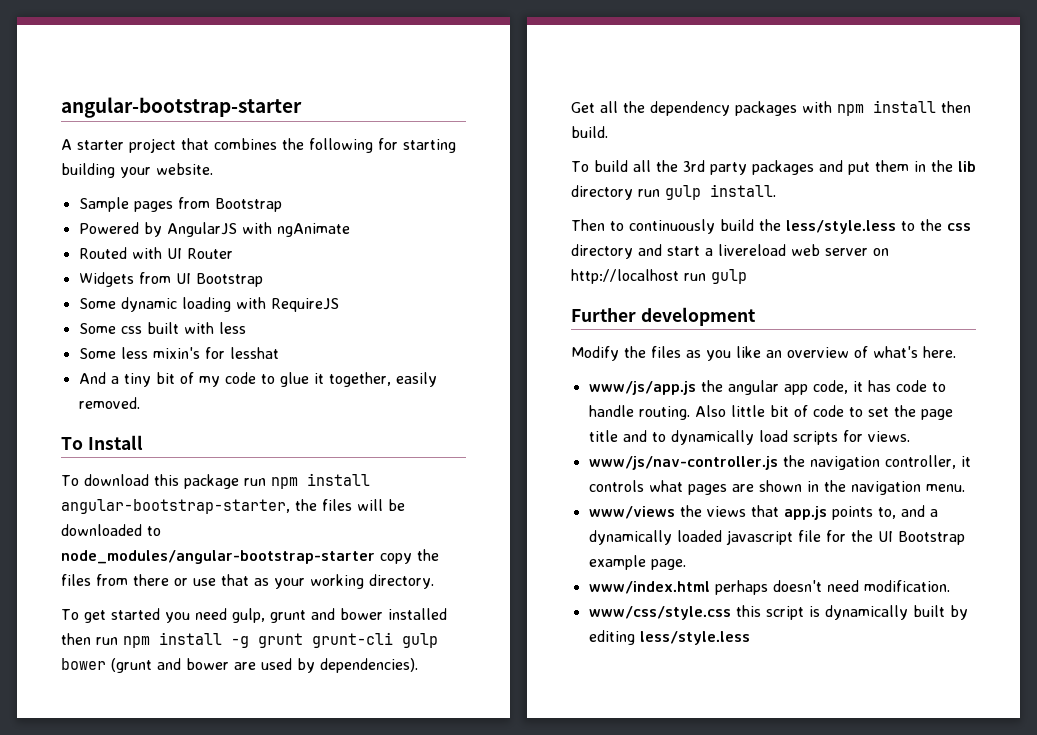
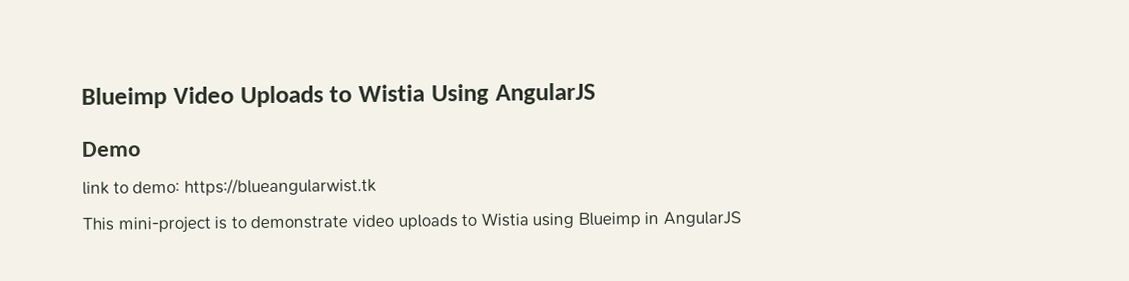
- angular-bootstrap-starter
- A starter project that combines the following for starting building your website.
- Sample pages from Bootstrap
- Powered by AngularJS with ngAnimate
- Routed with UI Router
- Widgets from UI Bootstrap
- Some dynamic loading with RequireJS
- Some css built with less
- Some less mixin's for lesshat
- And a tiny bit of my code to glue it together, easily removed.
- To Install
- To download this package run npm install angular-bootstrap-starter, the files will be downloaded to node_modules/angular-bootstrap-starter copy the files from there or use that as your working directory.
- To get started you need gulp, grunt and bower installed then run npm install -g grunt grunt-cli gulp bower (grunt and bower are used by dependencies).
- Get all the dependency packages with npm install then build.
- To build all the 3rd party packages and put them in the lib directory run gulp install.
- Then to continuously build the less/style.less to the css directory and start a livereload web server on http://localhost run gulp
- Further development
- Modify the files as you like an overview of what's here.
- www/js/app.js the angular app code, it has code to handle routing. Also little bit of code to set the page title and to dynamically load scripts for views.
- www/js/nav-controller.js the navigation controller, it controls what pages are shown in the navigation menu.
- www/views the views that app.js points to, and a dynamically loaded javascript file for the UI Bootstrap example page.
- www/index.html perhaps doesn't need modification.
- www/css/style.css this script is dynamically built by editing less/style.less
+ Blueimp Video Uploads to Wistia Using AngularJS
+ Demo
+ link to demo: https://blueangularwist.tk
+ This mini-project is to demonstrate video uploads to Wistia using Blueimp in AngularJS

